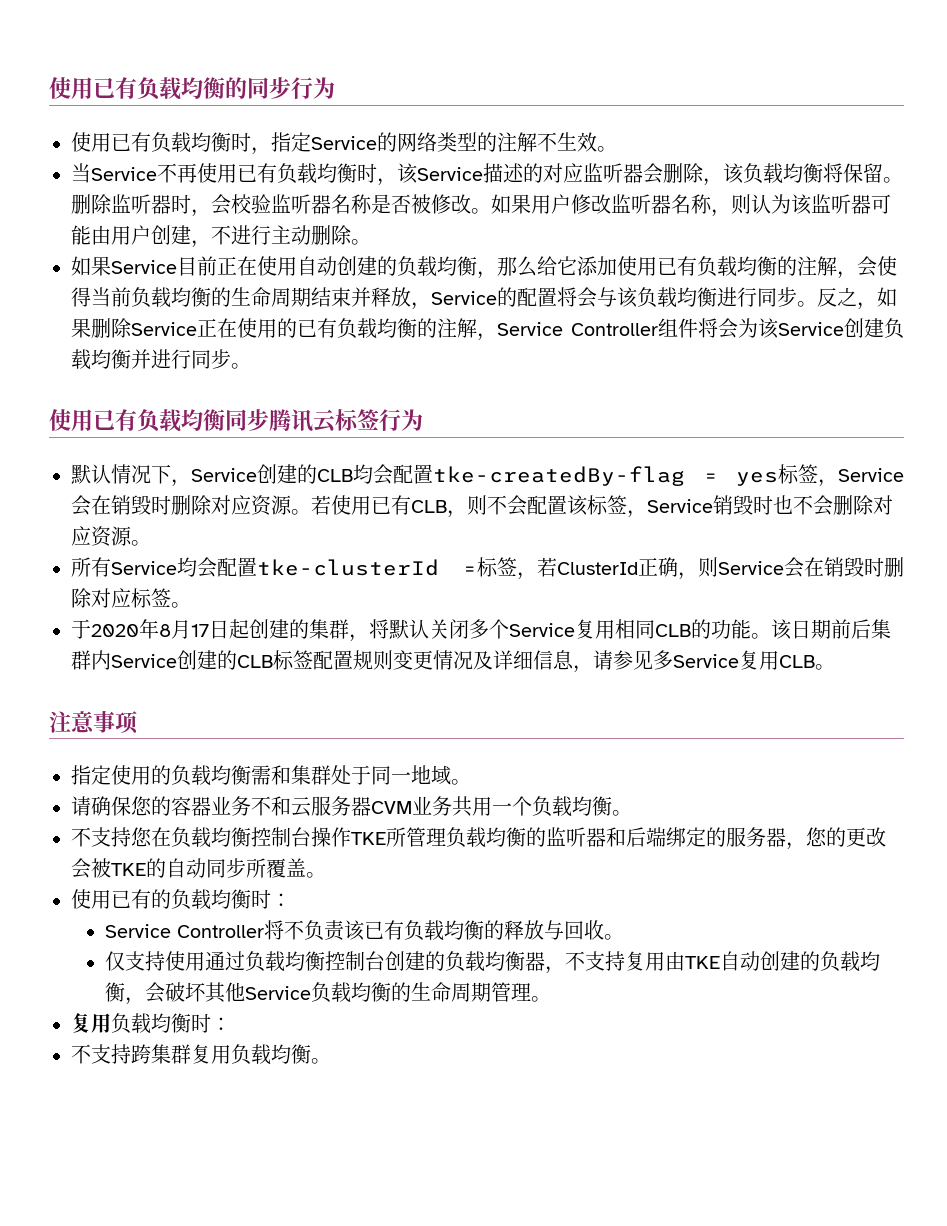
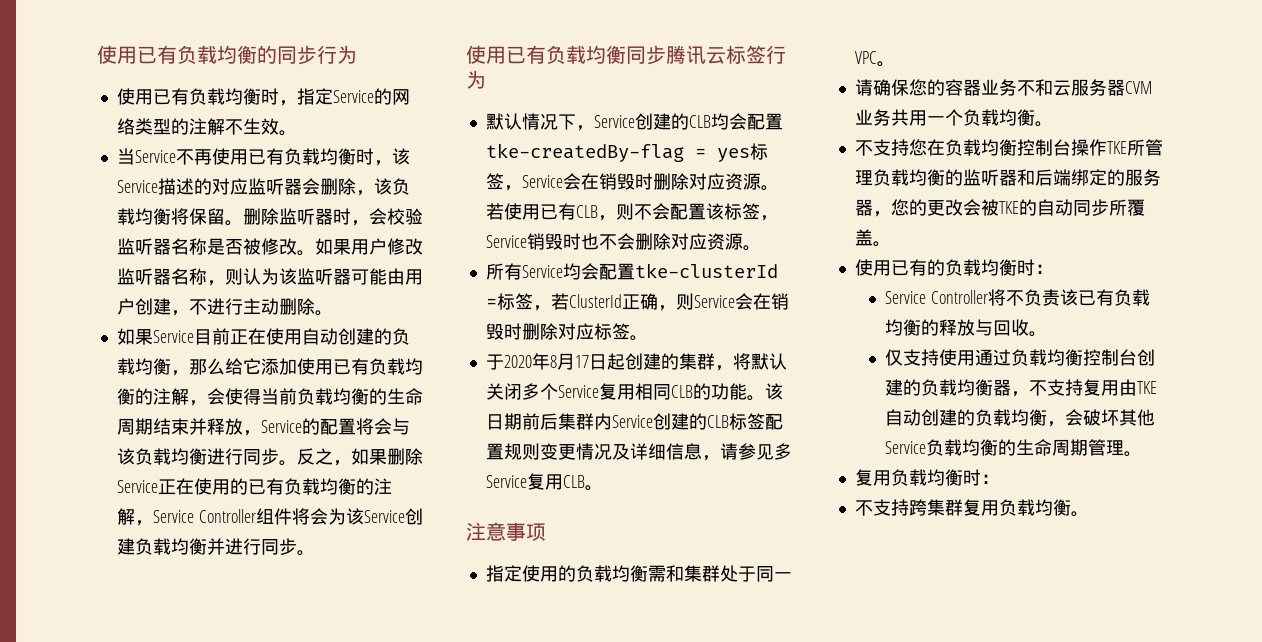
- 指定使用的负载均衡需和集群处于同一地域。
+ 指定使用的负载均衡需和集群处于同一VPC。

